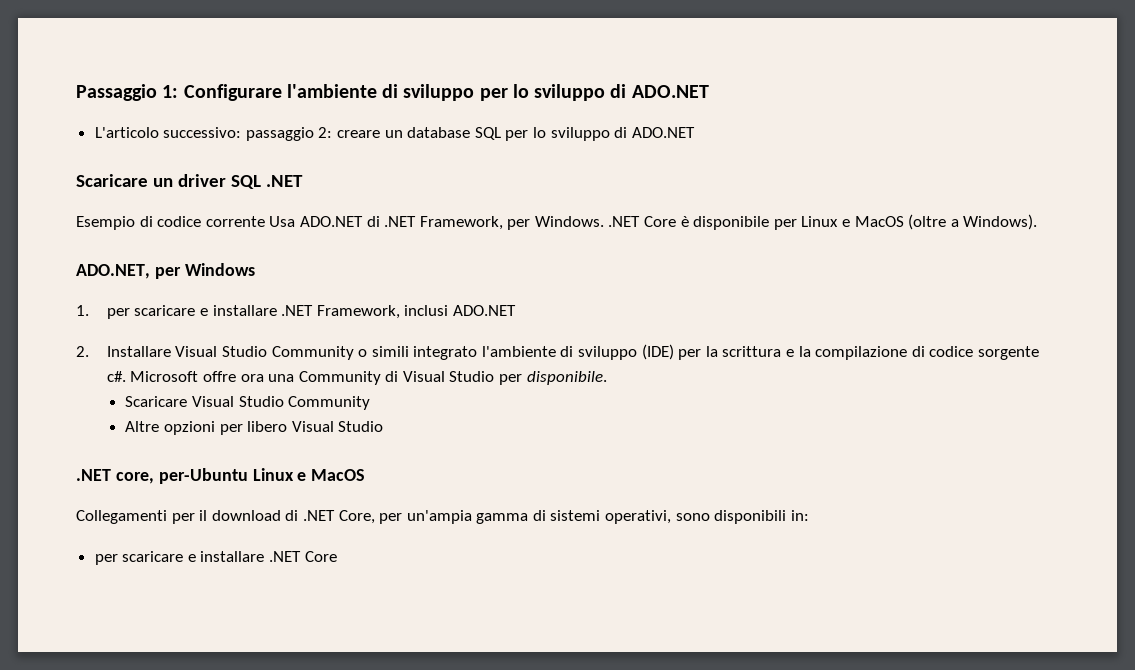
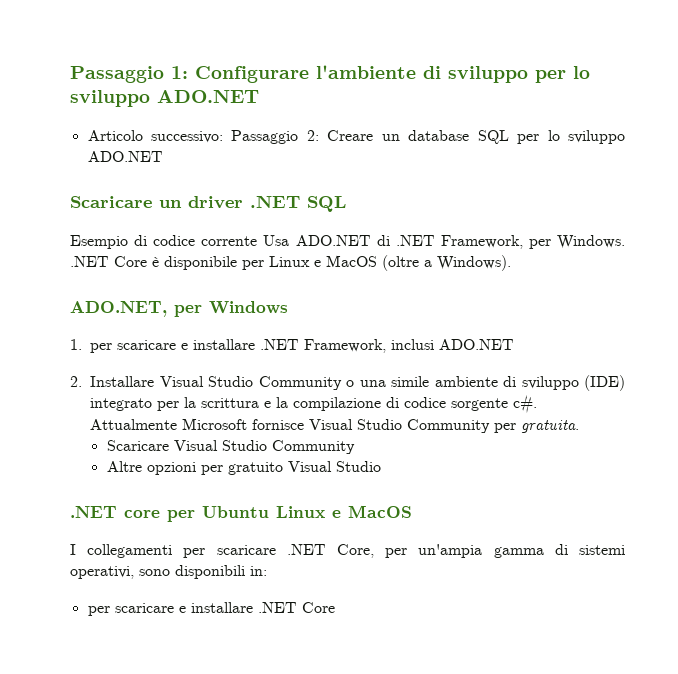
- Passaggio 1: Configurare l'ambiente di sviluppo per lo sviluppo di ADO.NET
- L'articolo successivo: passaggio 2: creare un database SQL per lo sviluppo di ADO.NET
+ Passaggio 1: Configurare l'ambiente di sviluppo per lo sviluppo ADO.NET
+ Articolo successivo: Passaggio 2: Creare un database SQL per lo sviluppo ADO.NET
- Scaricare un driver SQL .NET
+ Scaricare un driver .NET SQL
- 2. Installare Visual Studio Community o simili integrato l'ambiente di sviluppo (IDE) per la scrittura e la compilazione di codice sorgente c#.
+ 2. Installare Visual Studio Community o una simile ambiente di sviluppo (IDE) integrato per la scrittura e la compilazione di codice sorgente c#.
- Microsoft offre ora una Community di Visual Studio per disponibile.
+ Attualmente Microsoft fornisce Visual Studio Community per gratuita.
- Altre opzioni per libero Visual Studio
+ Altre opzioni per gratuito Visual Studio
- .NET core, per-Ubuntu Linux e MacOS
+ .NET core per Ubuntu Linux e MacOS
- Collegamenti per il download di .NET Core, per un'ampia gamma di sistemi operativi, sono disponibili in:
+ I collegamenti per scaricare .NET Core, per un'ampia gamma di sistemi operativi, sono disponibili in:

